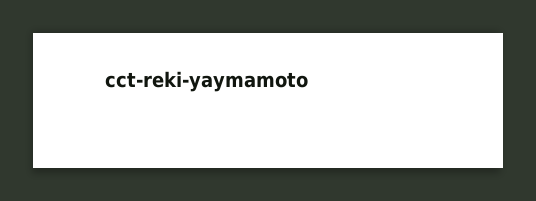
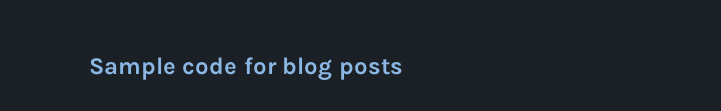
- cct-reki-yaymamoto
+ Sample code for blog posts

